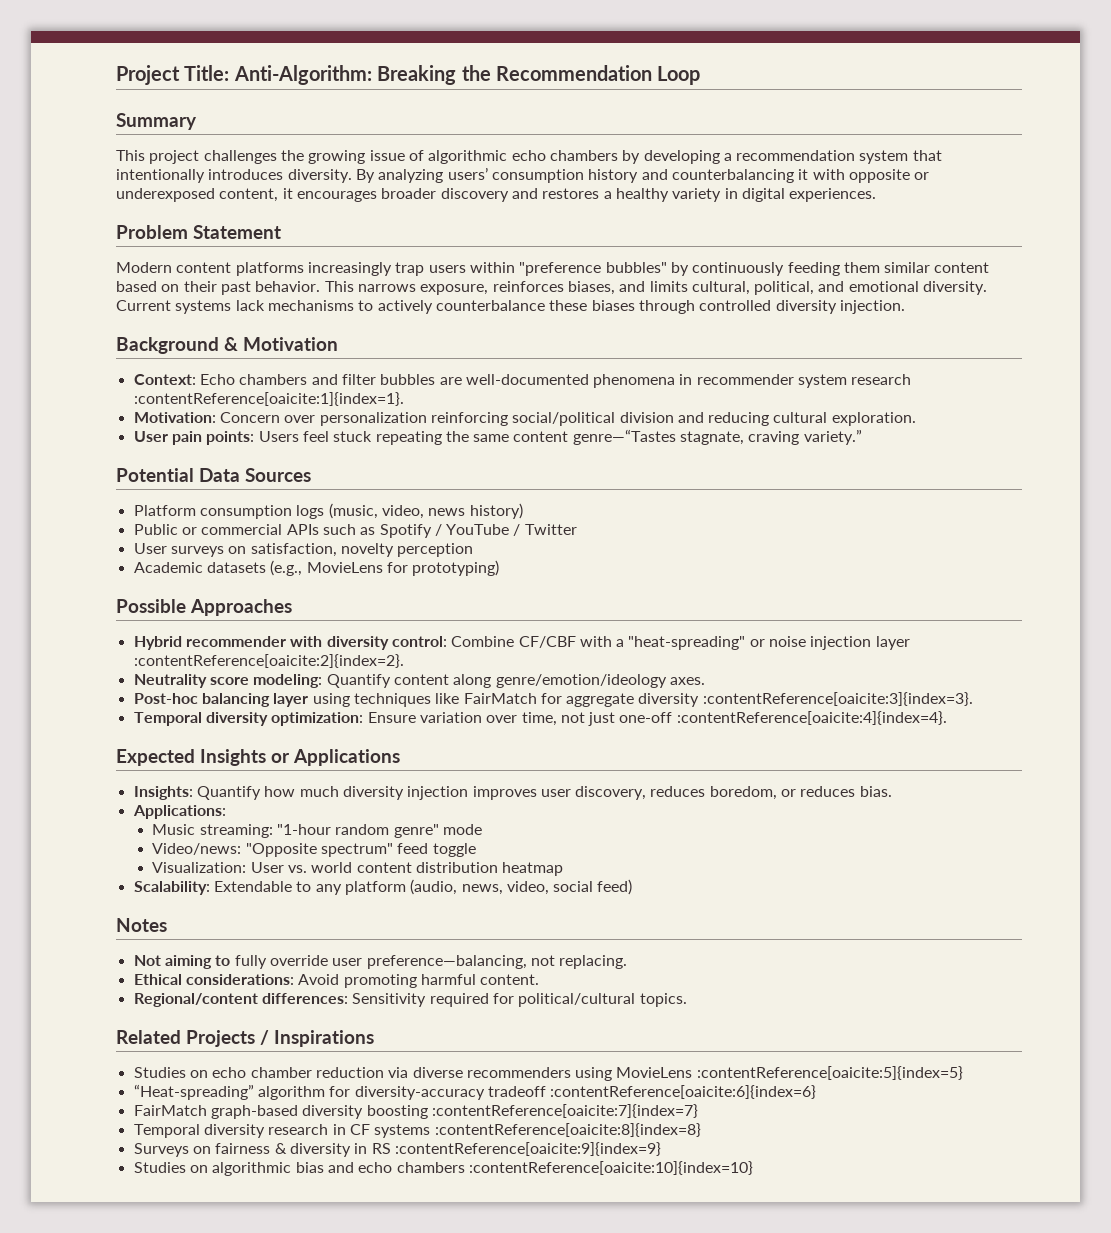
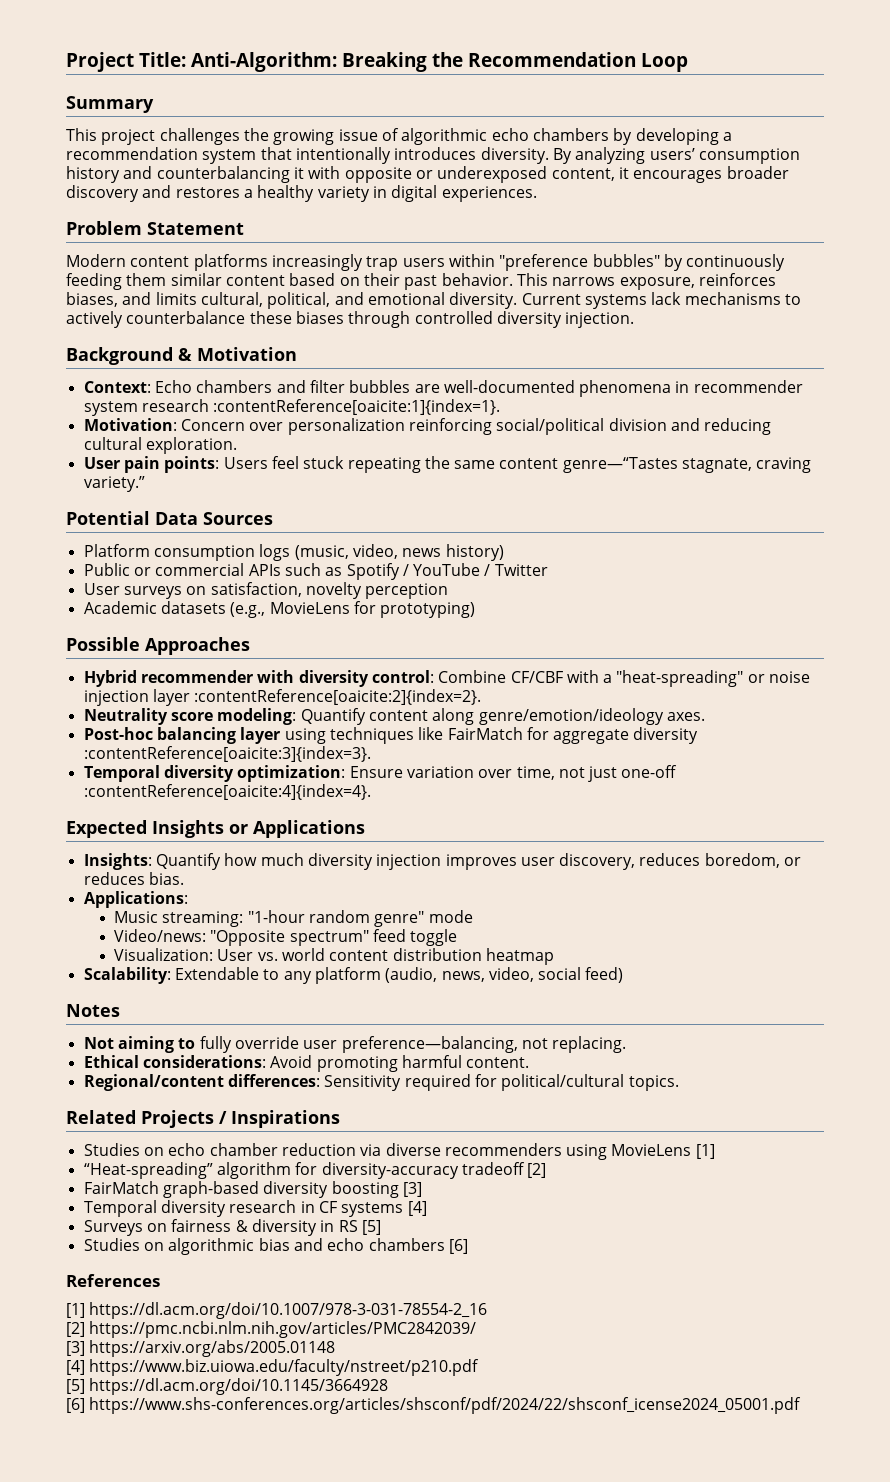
- Studies on echo chamber reduction via diverse recommenders using MovieLens :contentReference[oaicite:5]{index=5}
+ Studies on echo chamber reduction via diverse recommenders using MovieLens [1]
- “Heat-spreading” algorithm for diversity-accuracy tradeoff :contentReference[oaicite:6]{index=6}
+ “Heat-spreading” algorithm for diversity-accuracy tradeoff [2]
- FairMatch graph-based diversity boosting :contentReference[oaicite:7]{index=7}
+ FairMatch graph-based diversity boosting [3]
- Temporal diversity research in CF systems :contentReference[oaicite:8]{index=8}
+ Temporal diversity research in CF systems [4]
- Surveys on fairness & diversity in RS :contentReference[oaicite:9]{index=9}
+ Surveys on fairness & diversity in RS [5]
- Studies on algorithmic bias and echo chambers :contentReference[oaicite:10]{index=10}
+ Studies on algorithmic bias and echo chambers [6]
+ References
+ [1] https://dl.acm.org/doi/10.1007/978-3-031-78554-2_16
+ [2] https://pmc.ncbi.nlm.nih.gov/articles/PMC2842039/
+ [3] https://arxiv.org/abs/2005.01148
+ [4] https://www.biz.uiowa.edu/faculty/nstreet/p210.pdf
+ [5] https://dl.acm.org/doi/10.1145/3664928
+ [6] https://www.shs-conferences.org/articles/shsconf/pdf/2024/22/shsconf_icense2024_05001.pdf

